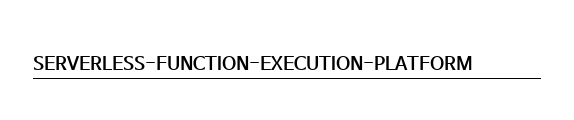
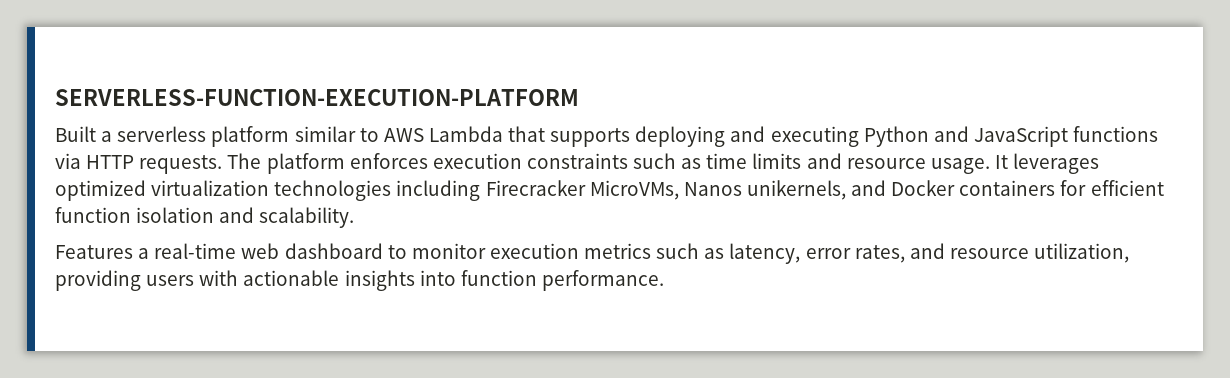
+ Built a serverless platform similar to AWS Lambda that supports deploying and executing Python and JavaScript functions via HTTP requests. The platform enforces execution constraints such as time limits and resource usage. It leverages optimized virtualization technologies including Firecracker MicroVMs, Nanos unikernels, and Docker containers for efficient function isolation and scalability.
+ Features a real-time web dashboard to monitor execution metrics such as latency, error rates, and resource utilization, providing users with actionable insights into function performance.

